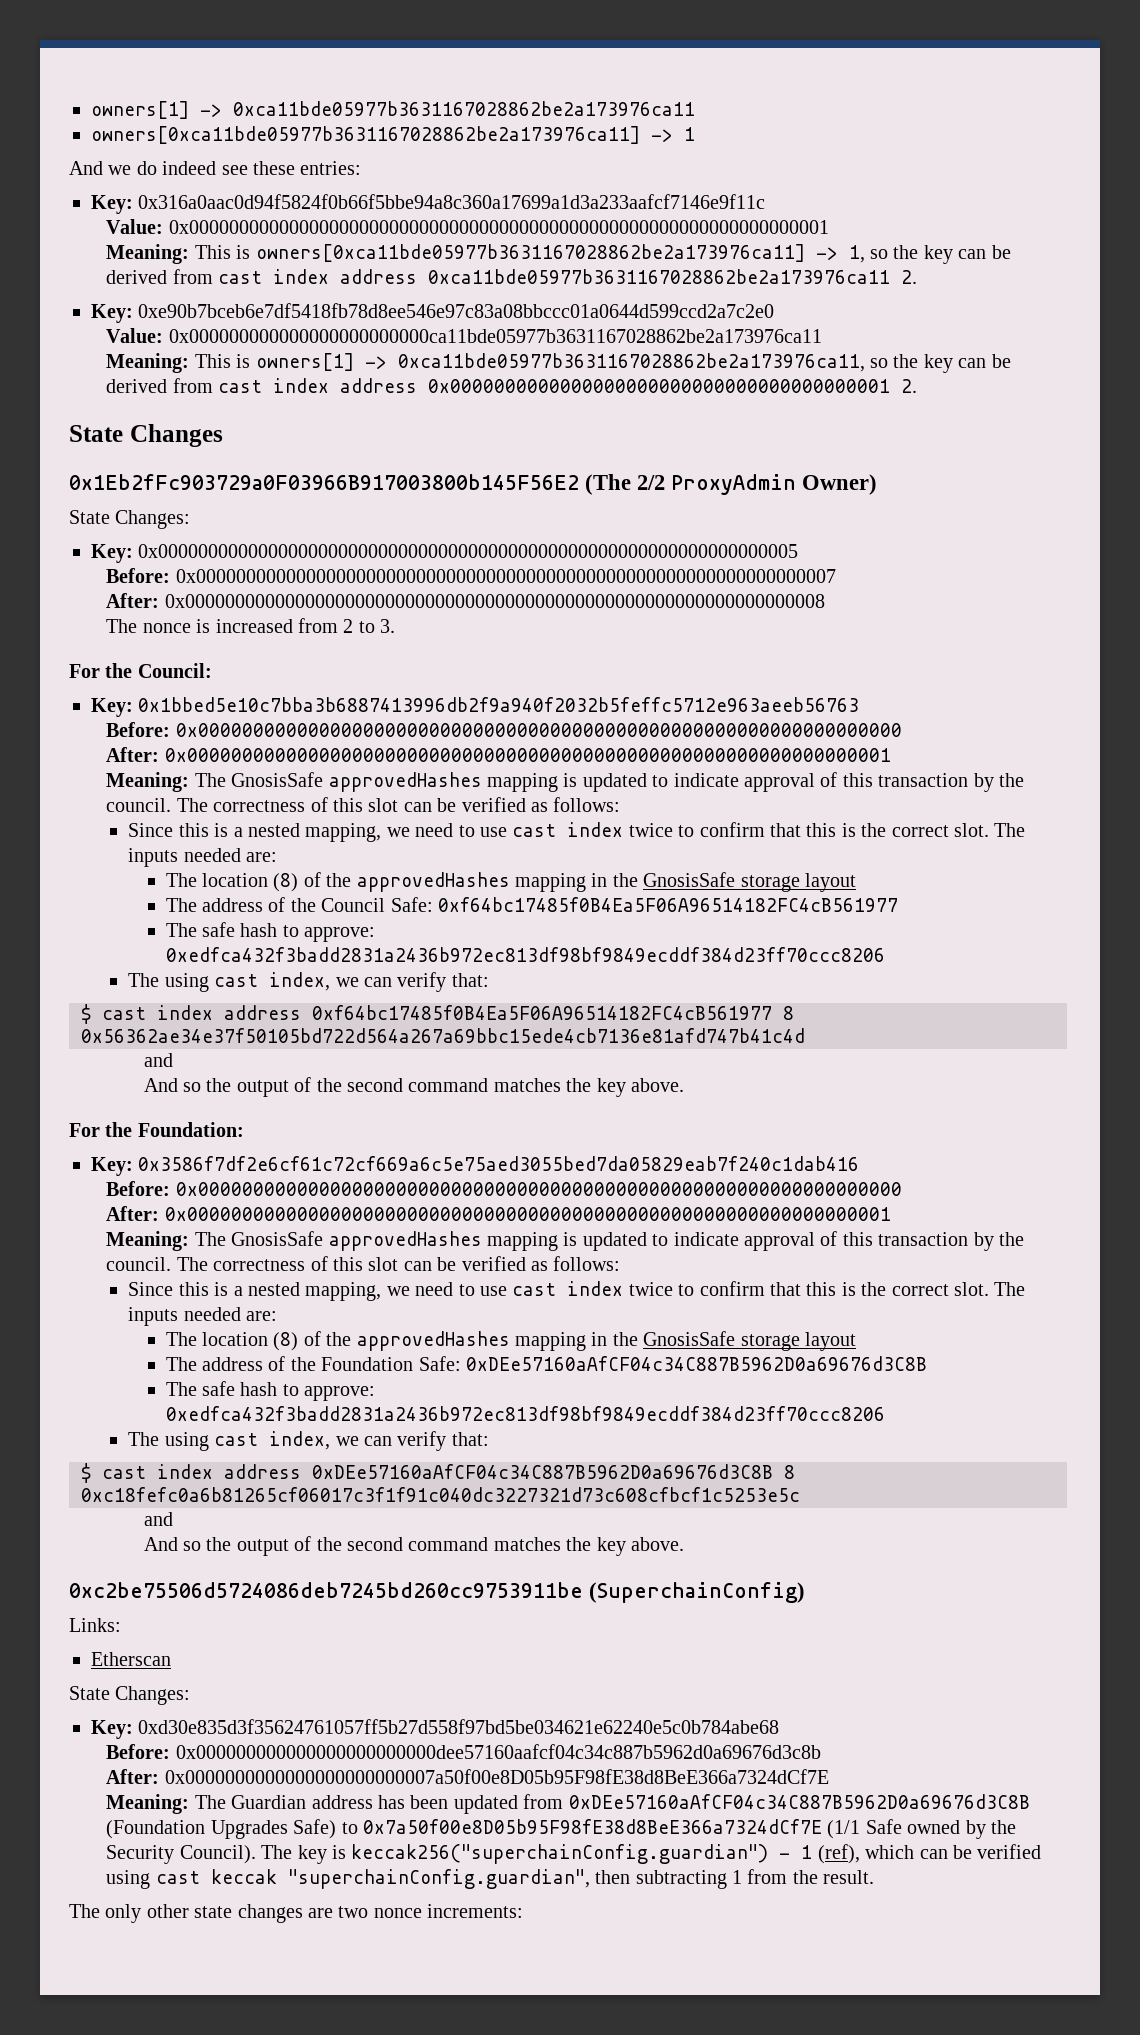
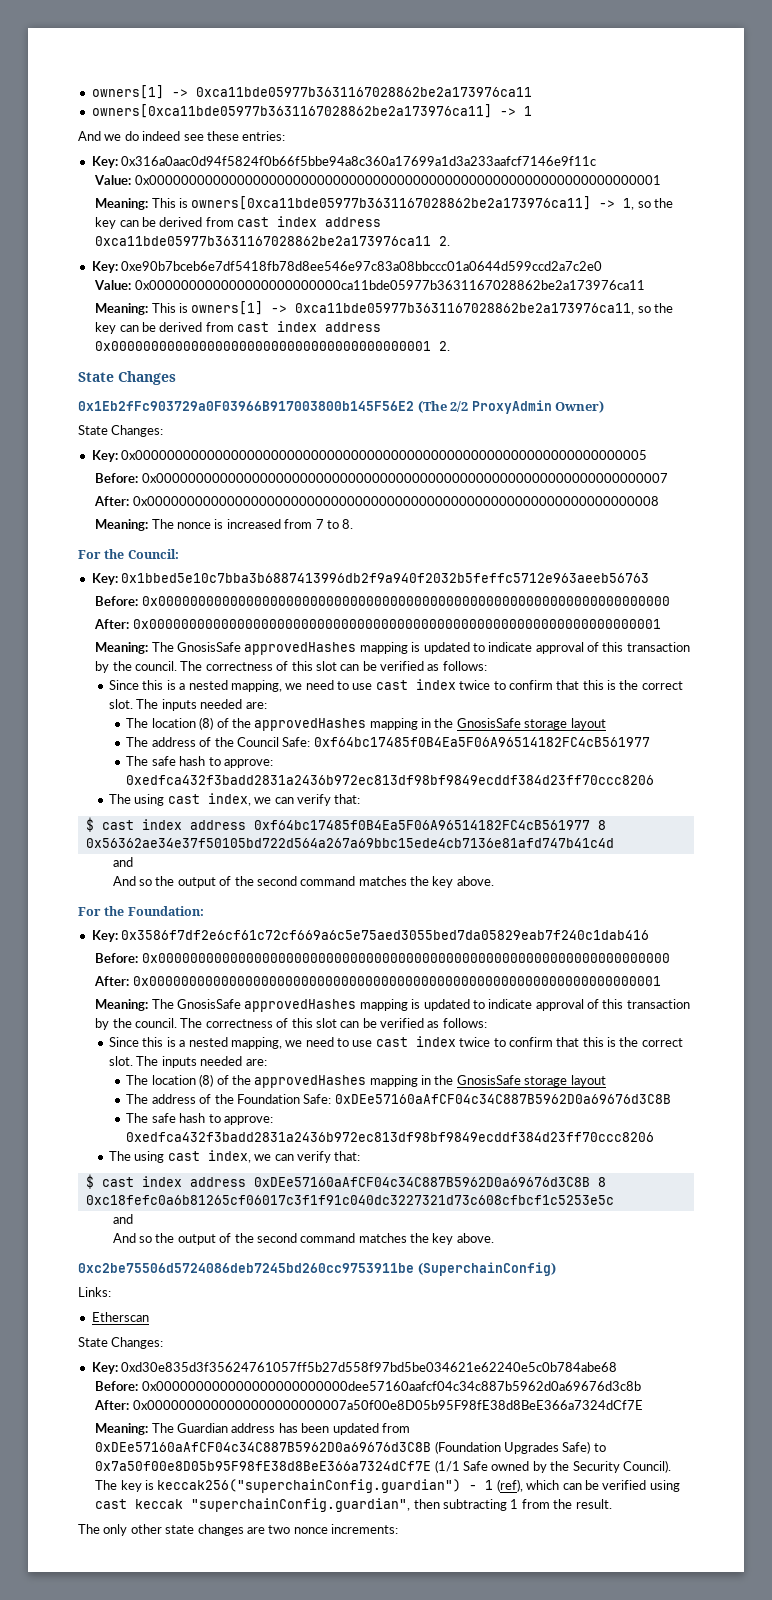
- The nonce is increased from 2 to 3.
+ Meaning: The nonce is increased from 7 to 8.

